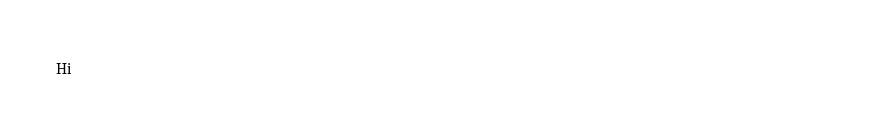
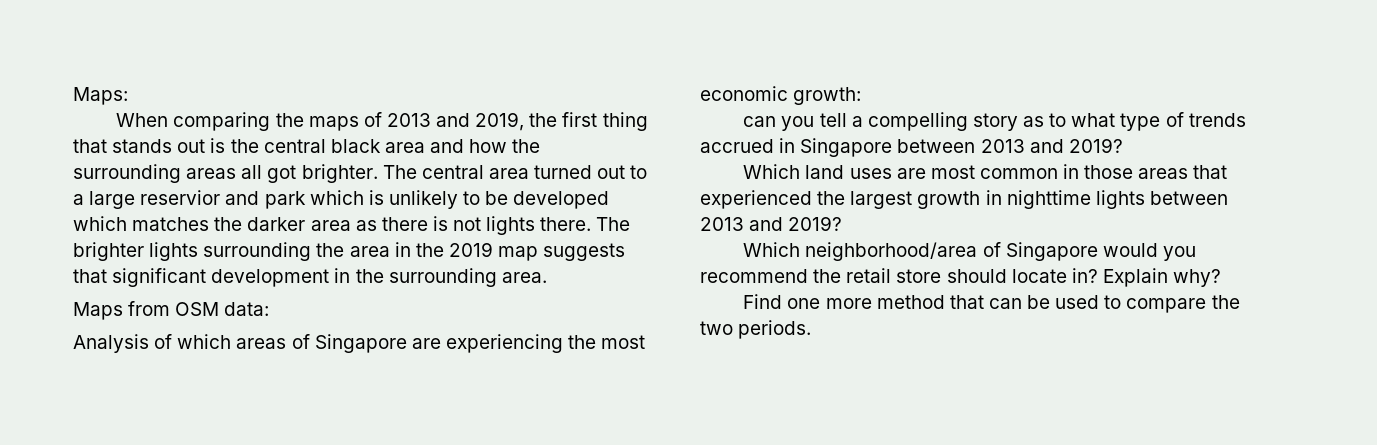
- Hi
+ Maps:
+ When comparing the maps of 2013 and 2019, the first thing that stands out is the central black area and how the surrounding areas all got brighter. The central area turned out to a large reservior and park which is unlikely to be developed which matches the darker area as there is not lights there. The brighter lights surrounding the area in the 2019 map suggests that significant development in the surrounding area.
+ Maps from OSM data:
+ Analysis of which areas of Singapore are experiencing the most economic growth:
+ can you tell a compelling story as to what type of trends accrued in Singapore between 2013 and 2019?
+ Which land uses are most common in those areas that experienced the largest growth in nighttime lights between 2013 and 2019?
+ Which neighborhood/area of Singapore would you recommend the retail store should locate in? Explain why?
+ Find one more method that can be used to compare the two periods.

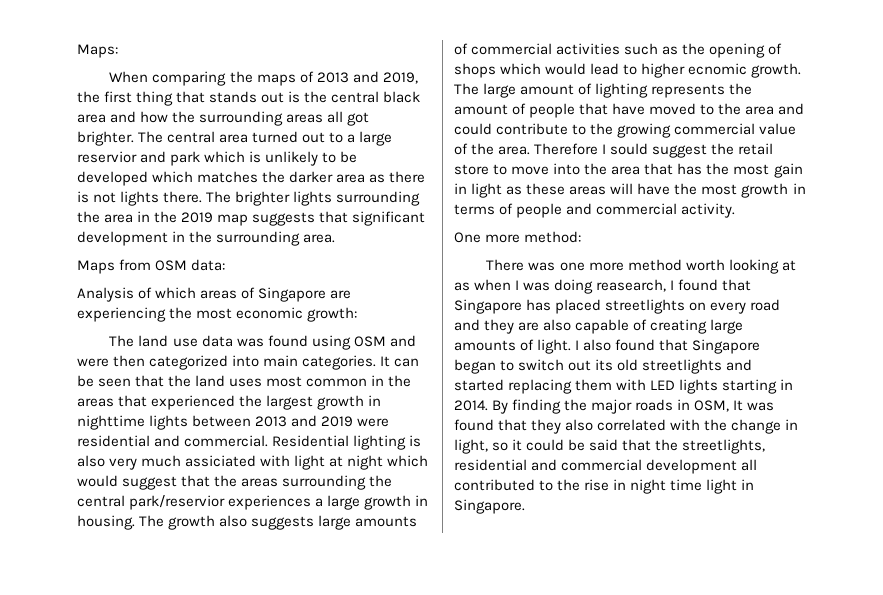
- can you tell a compelling story as to what type of trends accrued in Singapore between 2013 and 2019?
- Which land uses are most common in those areas that experienced the largest growth in nighttime lights between 2013 and 2019?
- Which neighborhood/area of Singapore would you recommend the retail store should locate in? Explain why?
- Find one more method that can be used to compare the two periods.
+ The land use data was found using OSM and were then categorized into main categories. It can be seen that the land uses most common in the areas that experienced the largest growth in nighttime lights between 2013 and 2019 were residential and commercial. Residential lighting is also very much assiciated with light at night which would suggest that the areas surrounding the central park/reservior experiences a large growth in housing. The growth also suggests large amounts of commercial activities such as the opening of shops which would lead to higher ecnomic growth. The large amount of lighting represents the amount of people that have moved to the area and could contribute to the growing commercial value of the area. Therefore I sould suggest the retail store to move into the area that has the most gain in light as these areas will have the most growth in terms of people and commercial activity.
+ One more method:
+ There was one more method worth looking at as when I was doing reasearch, I found that Singapore has placed streetlights on every road and they are also capable of creating large amounts of light. I also found that Singapore began to switch out its old streetlights and started replacing them with LED lights starting in 2014. By finding the major roads in OSM, It was found that they also correlated with the change in light, so it could be said that the streetlights, residential and commercial development all contributed to the rise in night time light in Singapore.

